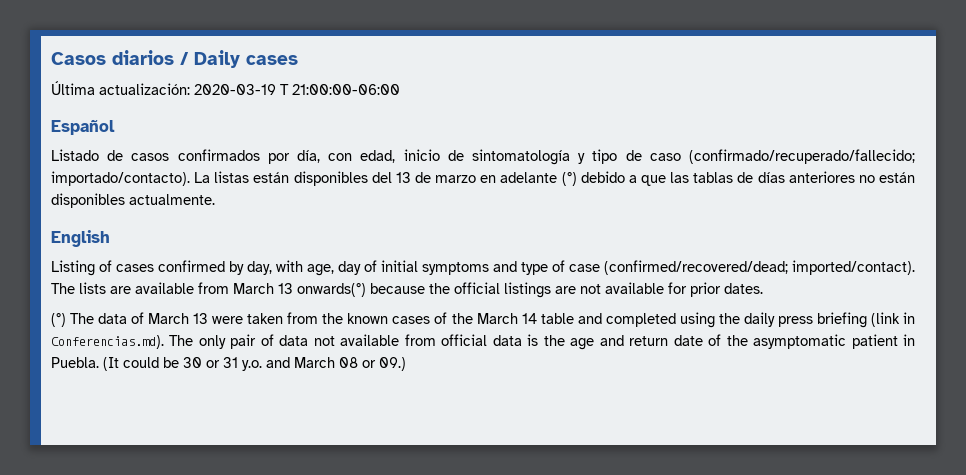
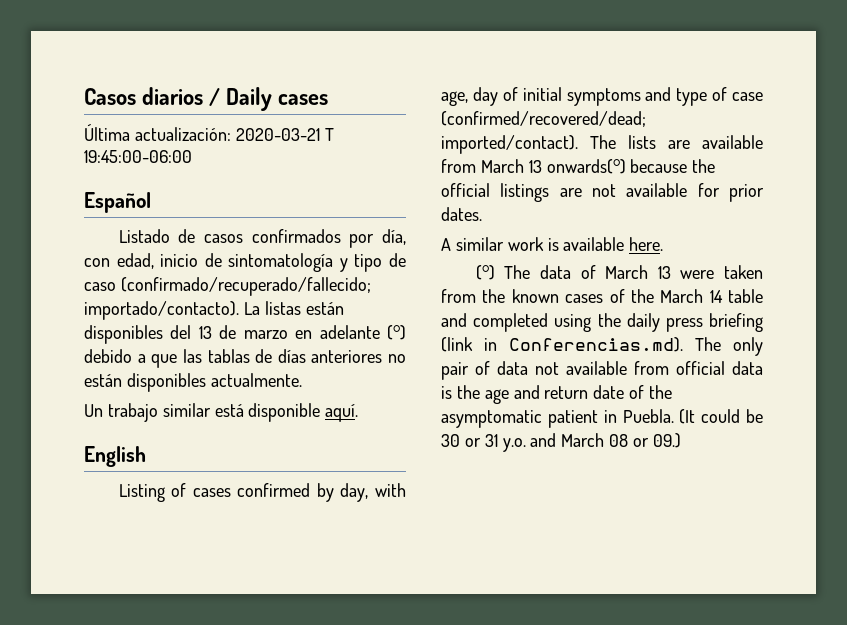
- Última actualización: 2020-03-19 T 21:00:00-06:00
+ Última actualización: 2020-03-21 T 19:45:00-06:00
+ Un trabajo similar está disponible aquí.
+ A similar work is available here.

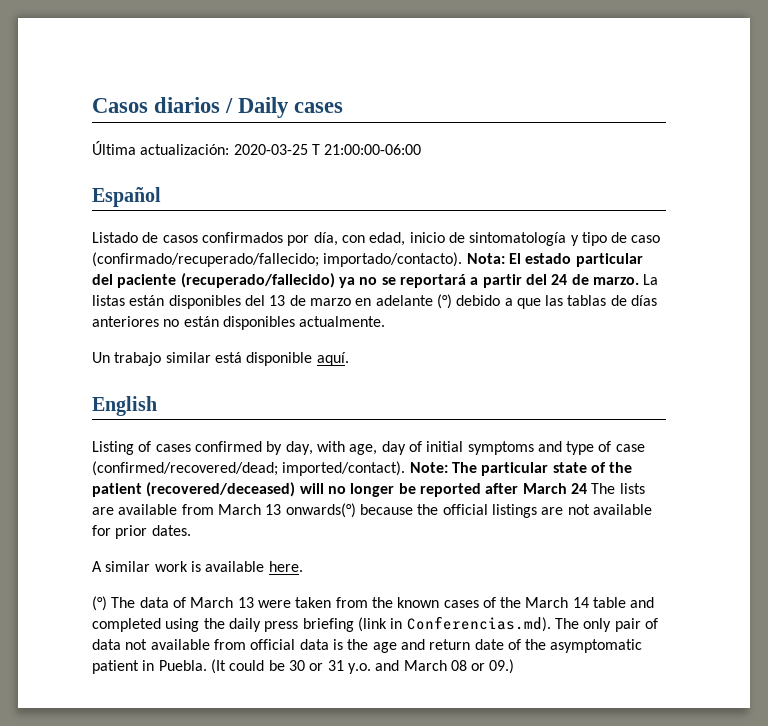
- Última actualización: 2020-03-21 T 19:45:00-06:00
+ Última actualización: 2020-03-25 T 21:00:00-06:00
+ Nota: El estado particular del paciente (recuperado/fallecido) ya no se reportará a partir del 24 de marzo.
- The lists are available from March 13 onwards(°) because the official listings are not available for prior dates.
+ Note: The particular state of the patient (recovered/deceased) will no longer be reported after March 24 The lists are available from March 13 onwards(°) because the official listings are not available for prior dates.

